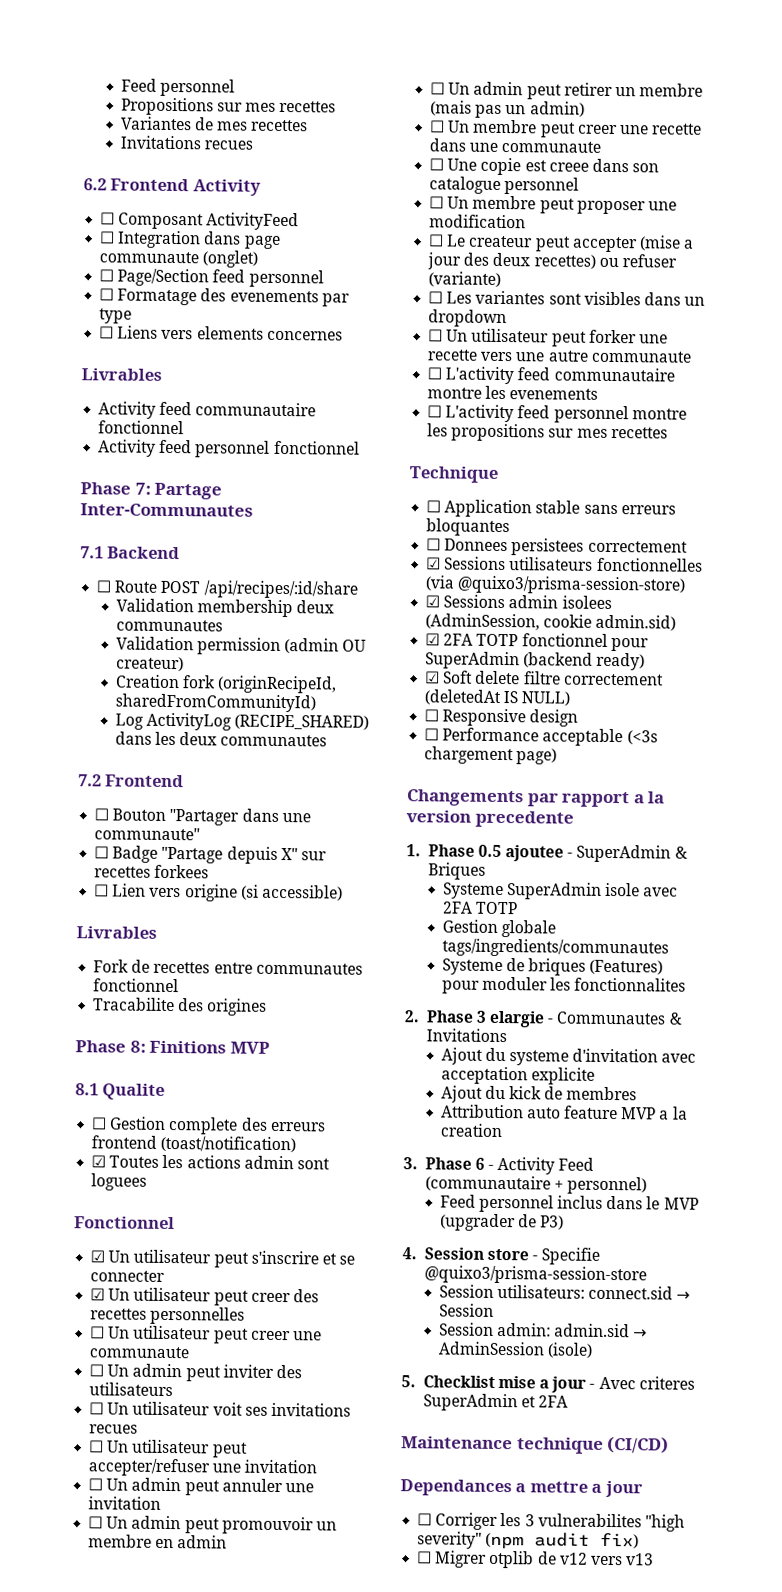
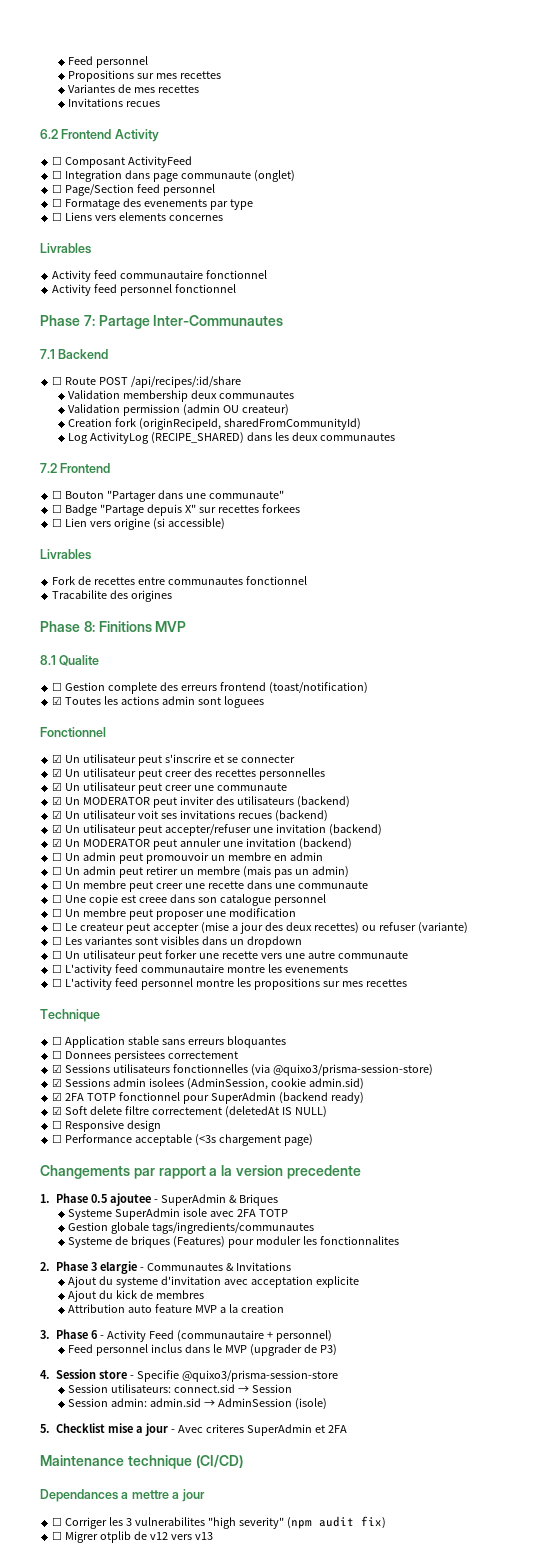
- ☐ Un utilisateur peut creer une communaute
+ ☑ Un utilisateur peut creer une communaute
- ☐ Un admin peut inviter des utilisateurs
- ☐ Un utilisateur voit ses invitations recues
- ☐ Un utilisateur peut accepter/refuser une invitation
- ☐ Un admin peut annuler une invitation
+ ☑ Un MODERATOR peut inviter des utilisateurs (backend)
+ ☑ Un utilisateur voit ses invitations recues (backend)
+ ☑ Un utilisateur peut accepter/refuser une invitation (backend)
+ ☑ Un MODERATOR peut annuler une invitation (backend)

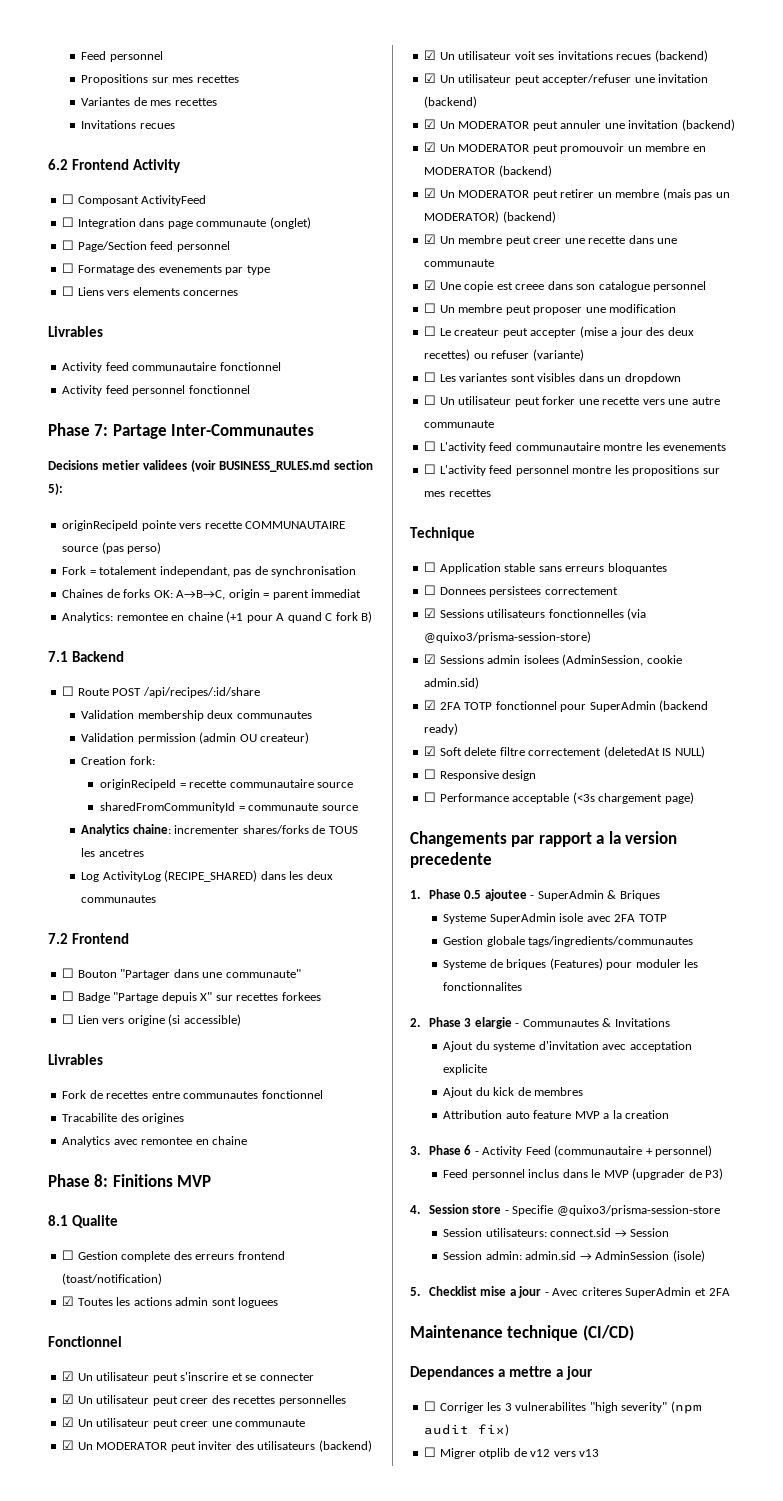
+ Decisions metier validees (voir BUSINESS_RULES.md section 5):
+ originRecipeId pointe vers recette COMMUNAUTAIRE source (pas perso)
+ Fork = totalement independant, pas de synchronisation
+ Chaines de forks OK: A→B→C, origin = parent immediat
+ Analytics: remontee en chaine (+1 pour A quand C fork B)
- Creation fork (originRecipeId, sharedFromCommunityId)
+ Creation fork:
+ originRecipeId = recette communautaire source
+ sharedFromCommunityId = communaute source
+ Analytics chaine: incrementer shares/forks de TOUS les ancetres
+ Analytics avec remontee en chaine
- ☐ Un admin peut promouvoir un membre en admin
- ☐ Un admin peut retirer un membre (mais pas un admin)
- ☐ Un membre peut creer une recette dans une communaute
+ ☑ Un MODERATOR peut promouvoir un membre en MODERATOR (backend)
+ ☑ Un MODERATOR peut retirer un membre (mais pas un MODERATOR) (backend)
+ ☑ Un membre peut creer une recette dans une communaute
- ☐ Une copie est creee dans son catalogue personnel
+ ☑ Une copie est creee dans son catalogue personnel

